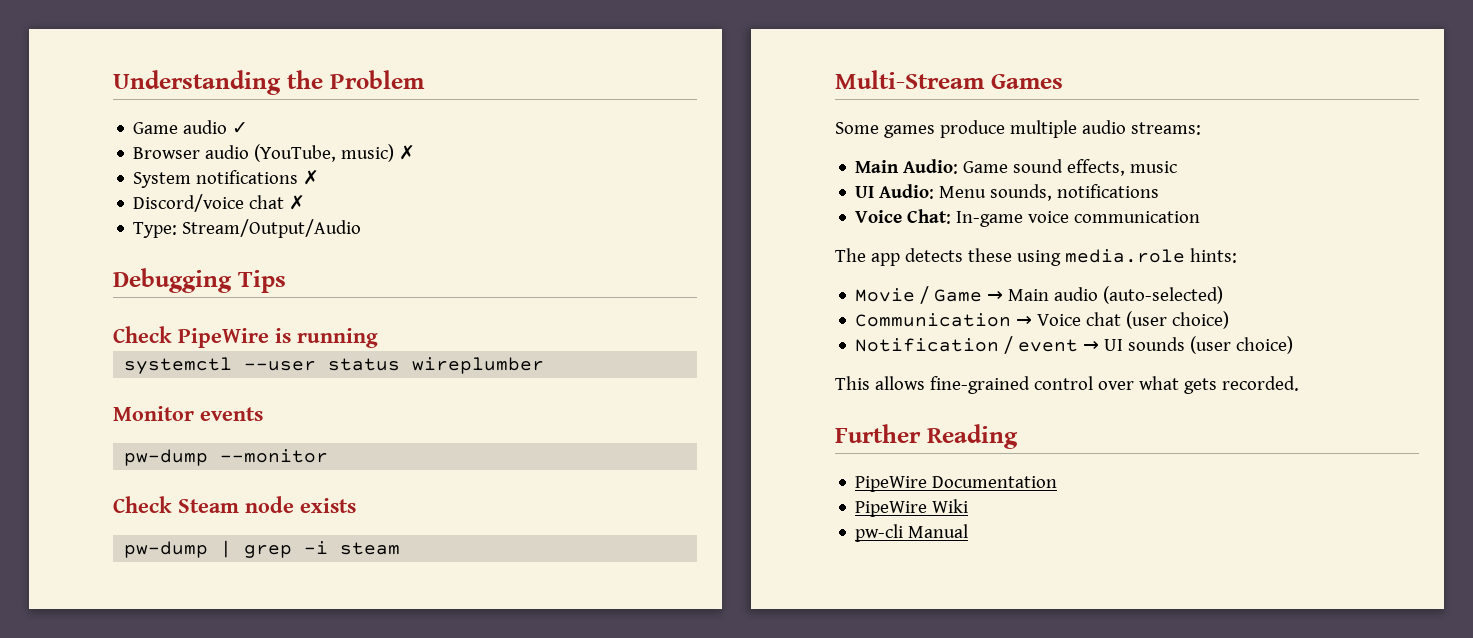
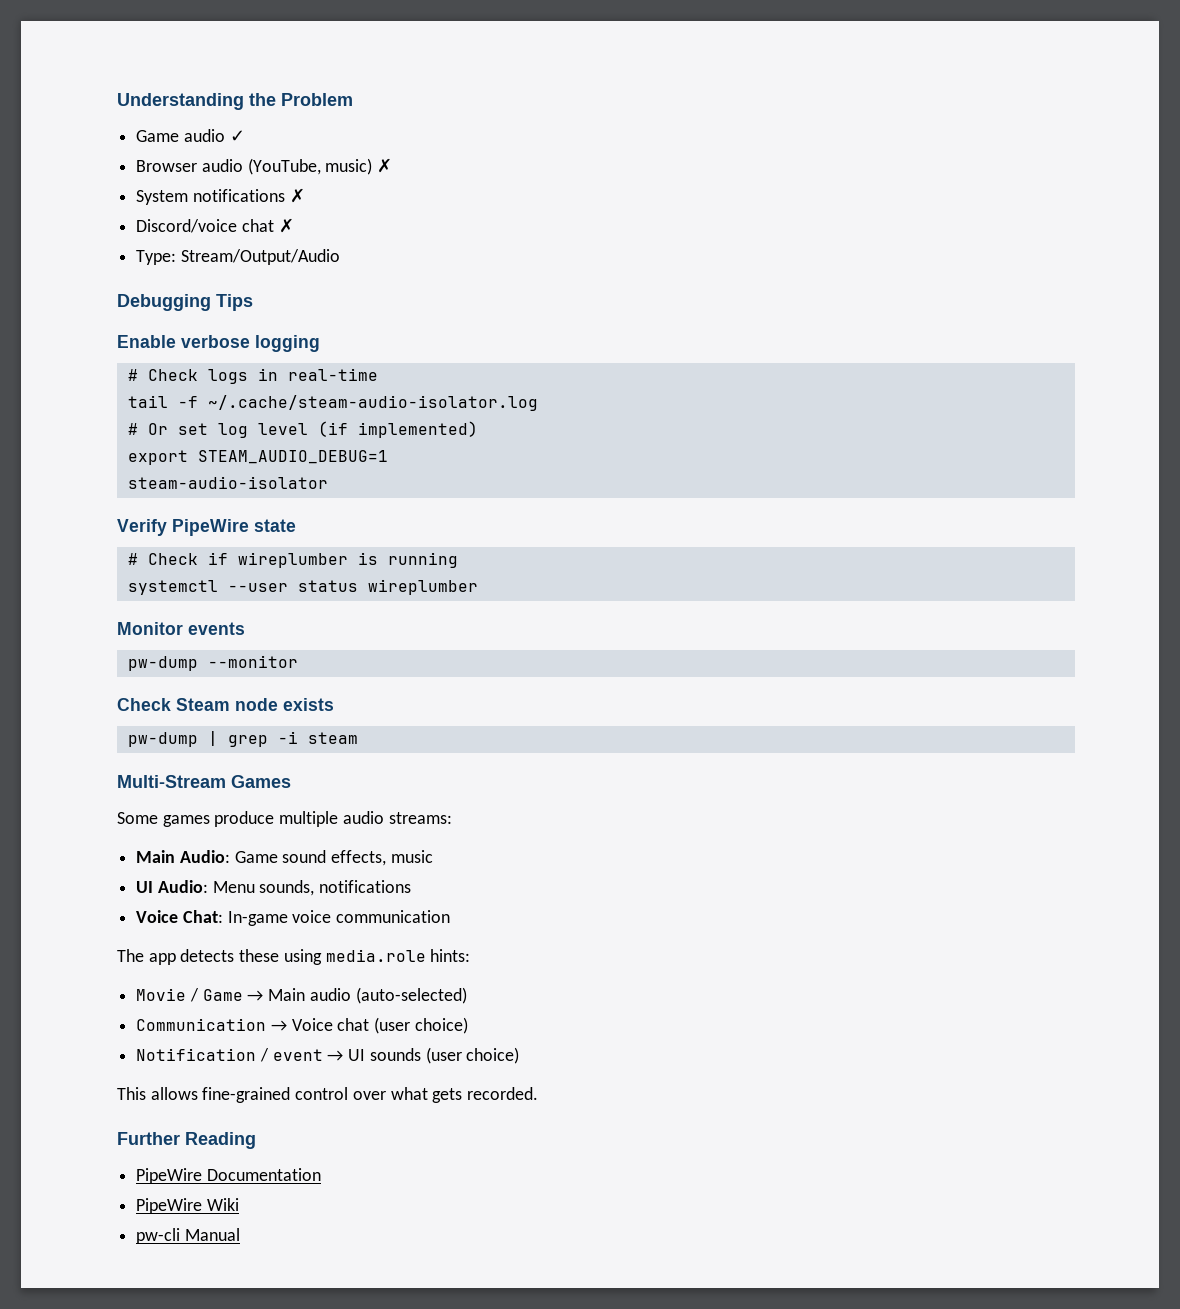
- Check PipeWire is running
+ Enable verbose logging
+ # Check logs in real-time
+ tail -f ~/.cache/steam-audio-isolator.log
+ # Or set log level (if implemented)
+ export STEAM_AUDIO_DEBUG=1
+ steam-audio-isolator
+ Verify PipeWire state
+ # Check if wireplumber is running

